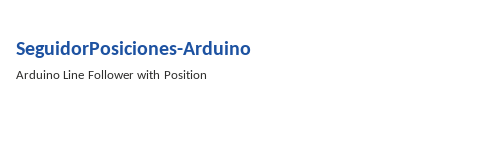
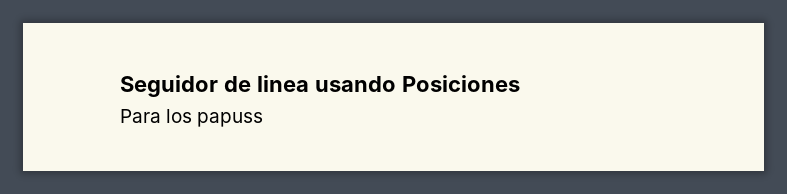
- SeguidorPosiciones-Arduino
- Arduino Line Follower with Position
+ Seguidor de linea usando Posiciones
+ Para los papuss

